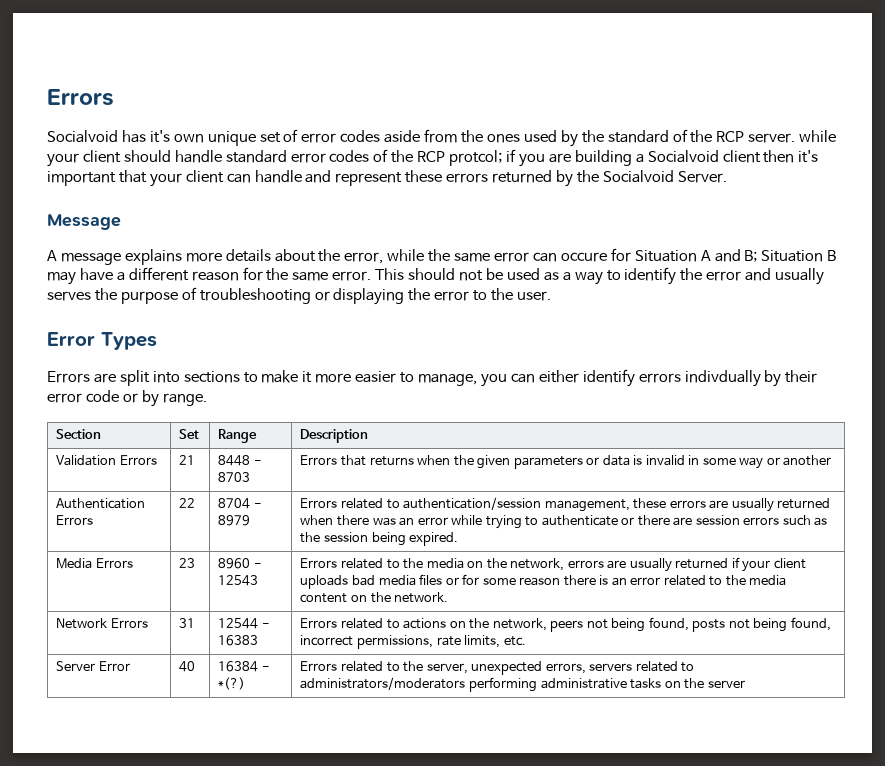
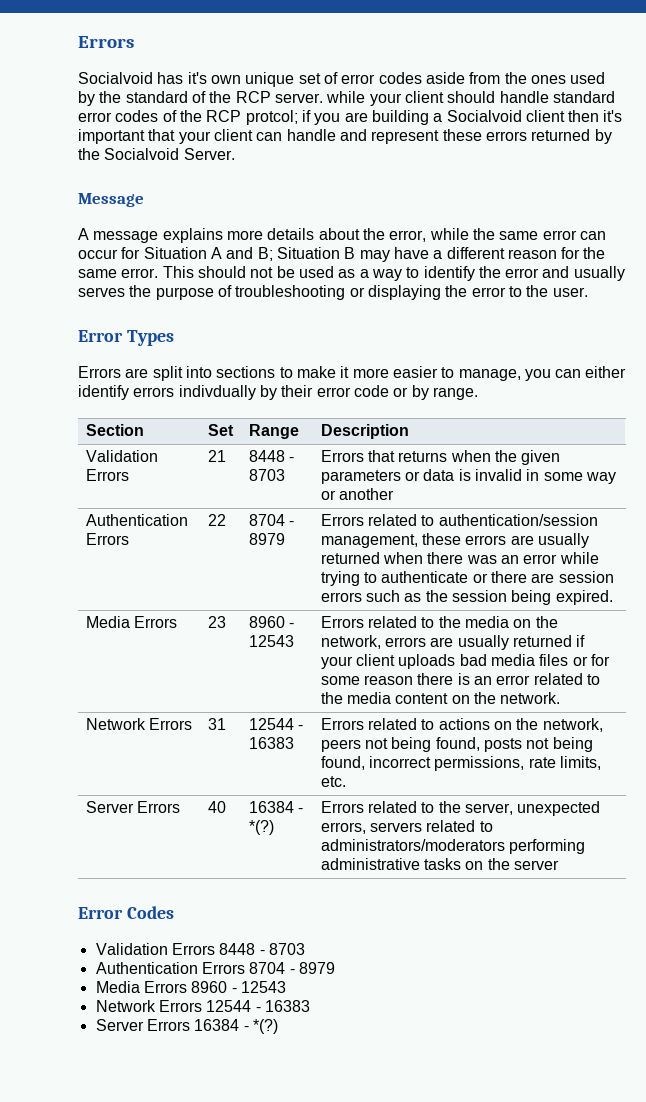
- A message explains more details about the error, while the same error can occure for Situation A and B; Situation B may have a different reason for the same error.
+ A message explains more details about the error, while the same error can occur for Situation A and B; Situation B may have a different reason for the same error.
- Server Error | 40 | 16384 - *(?) | Errors related to the server, unexpected errors, servers related to administrators/moderators performing administrative tasks on the server
+ Server Errors | 40 | 16384 - *(?) | Errors related to the server, unexpected errors, servers related to administrators/moderators performing administrative tasks on the server
+ Error Codes
+ Validation Errors 8448 - 8703
+ Authentication Errors 8704 - 8979
+ Media Errors 8960 - 12543
+ Network Errors 12544 - 16383
+ Server Errors 16384 - *(?)

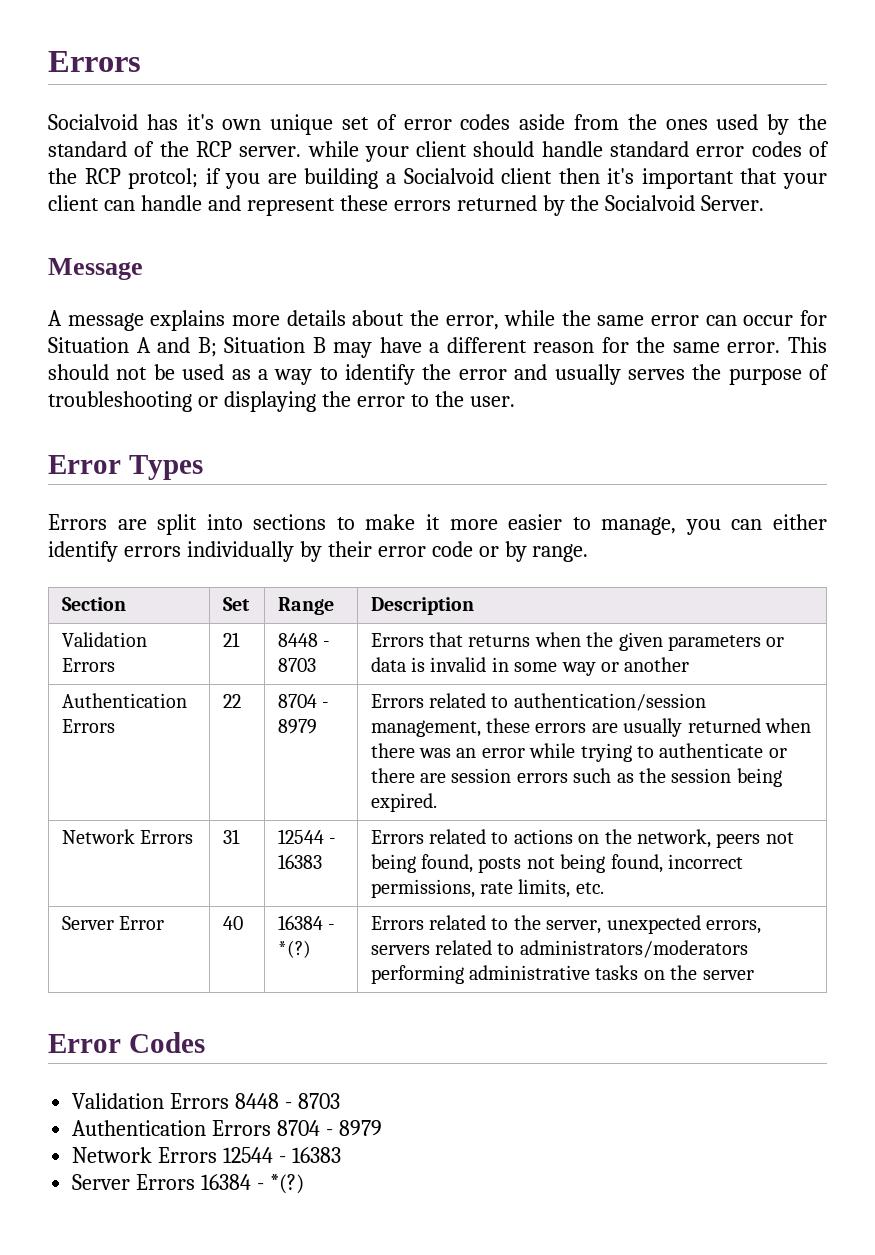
- Errors are split into sections to make it more easier to manage, you can either identify errors indivdually by their error code or by range.
+ Errors are split into sections to make it more easier to manage, you can either identify errors individually by their error code or by range.
- Media Errors | 23 | 8960 - 12543 | Errors related to the media on the network, errors are usually returned if your client uploads bad media files or for some reason there is an error related to the media content on the network.
- Server Errors | 40 | 16384 - *(?) | Errors related to the server, unexpected errors, servers related to administrators/moderators performing administrative tasks on the server
+ Server Error | 40 | 16384 - *(?) | Errors related to the server, unexpected errors, servers related to administrators/moderators performing administrative tasks on the server
- Media Errors 8960 - 12543

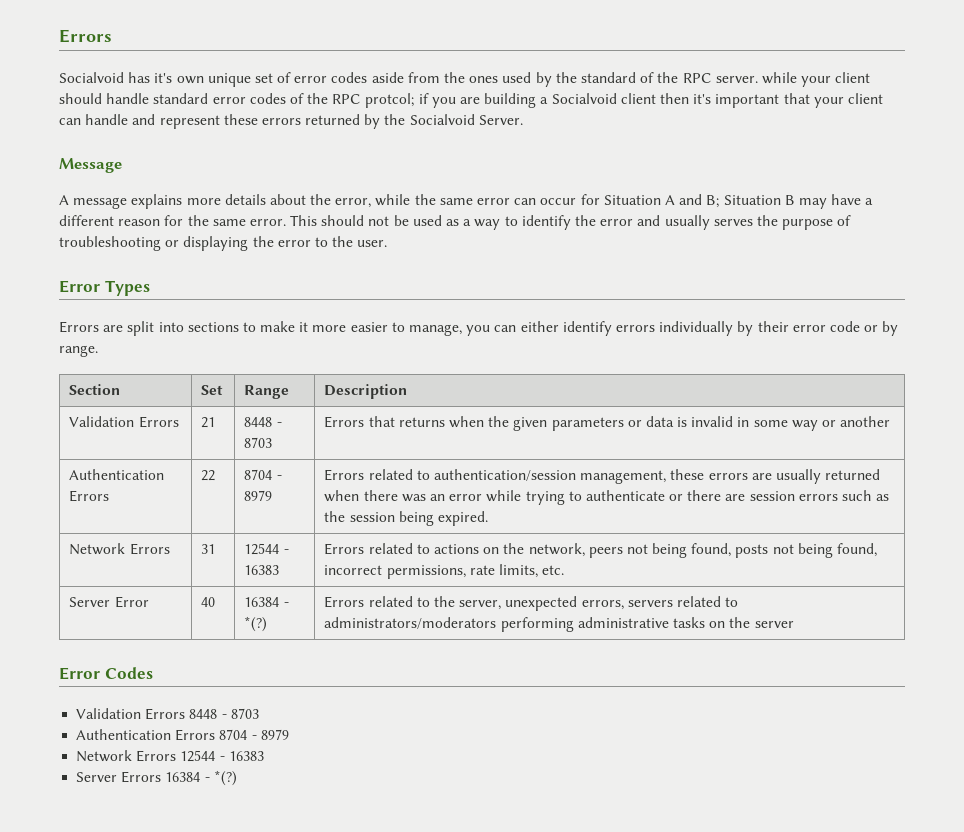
- Socialvoid has it's own unique set of error codes aside from the ones used by the standard of the RCP server. while your client should handle standard error codes of the RCP protcol; if you are building a Socialvoid client then it's important that your client can handle and represent these errors returned by the Socialvoid Server.
+ Socialvoid has it's own unique set of error codes aside from the ones used by the standard of the RPC server. while your client should handle standard error codes of the RPC protcol; if you are building a Socialvoid client then it's important that your client can handle and represent these errors returned by the Socialvoid Server.

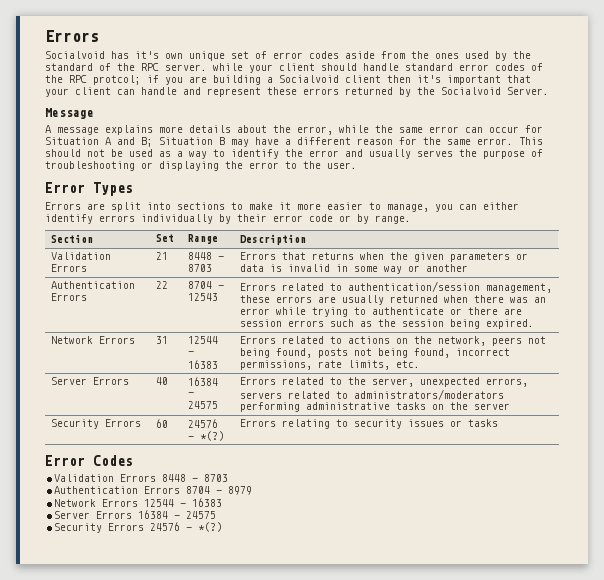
- Authentication Errors | 22 | 8704 - 8979 | Errors related to authentication/session management, these errors are usually returned when there was an error while trying to authenticate or there are session errors such as the session being expired.
+ Authentication Errors | 22 | 8704 - 12543 | Errors related to authentication/session management, these errors are usually returned when there was an error while trying to authenticate or there are session errors such as the session being expired.
- Server Error | 40 | 16384 - *(?) | Errors related to the server, unexpected errors, servers related to administrators/moderators performing administrative tasks on the server
+ Server Errors | 40 | 16384 - 24575 | Errors related to the server, unexpected errors, servers related to administrators/moderators performing administrative tasks on the server
+ Security Errors | 60 | 24576 - *(?) | Errors relating to security issues or tasks
- Server Errors 16384 - *(?)
+ Server Errors 16384 - 24575
+ Security Errors 24576 - *(?)

